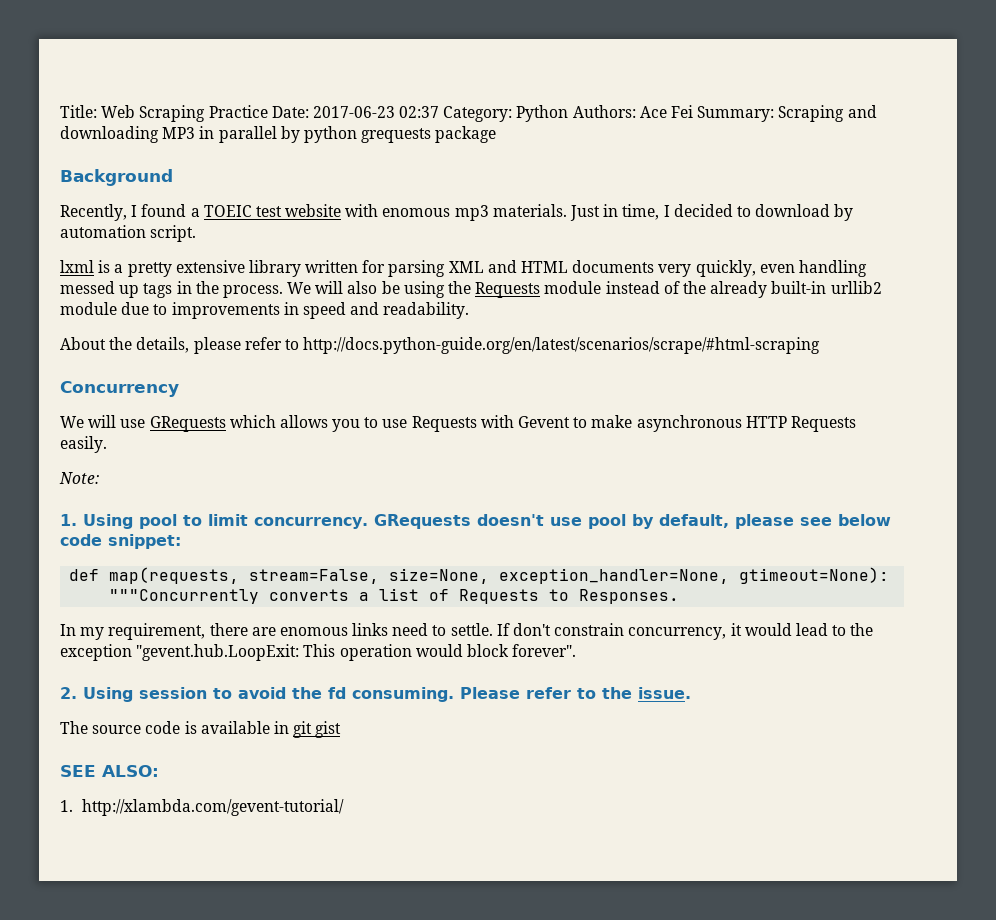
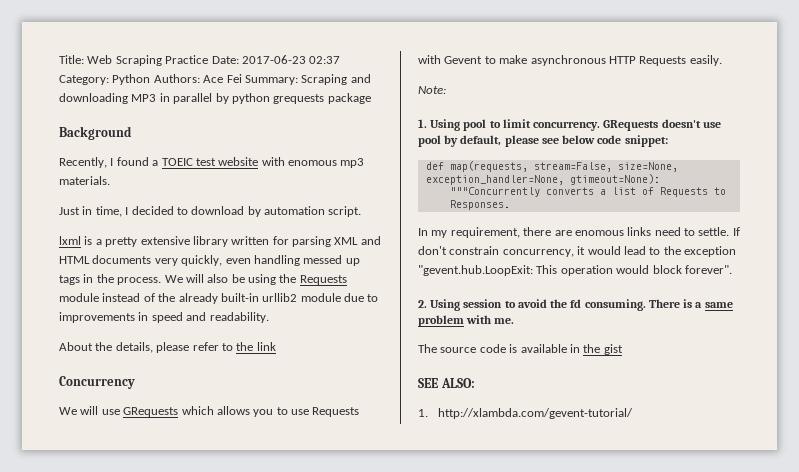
- Recently, I found a TOEIC test website with enomous mp3 materials. Just in time, I decided to download by automation script.
+ Recently, I found a TOEIC test website with enomous mp3 materials.
+ Just in time, I decided to download by automation script.
- About the details, please refer to http://docs.python-guide.org/en/latest/scenarios/scrape/#html-scraping
+ About the details, please refer to the link
- Please refer to the issue.
+ There is a same problem with me.
- The source code is available in git gist
+ The source code is available in the gist

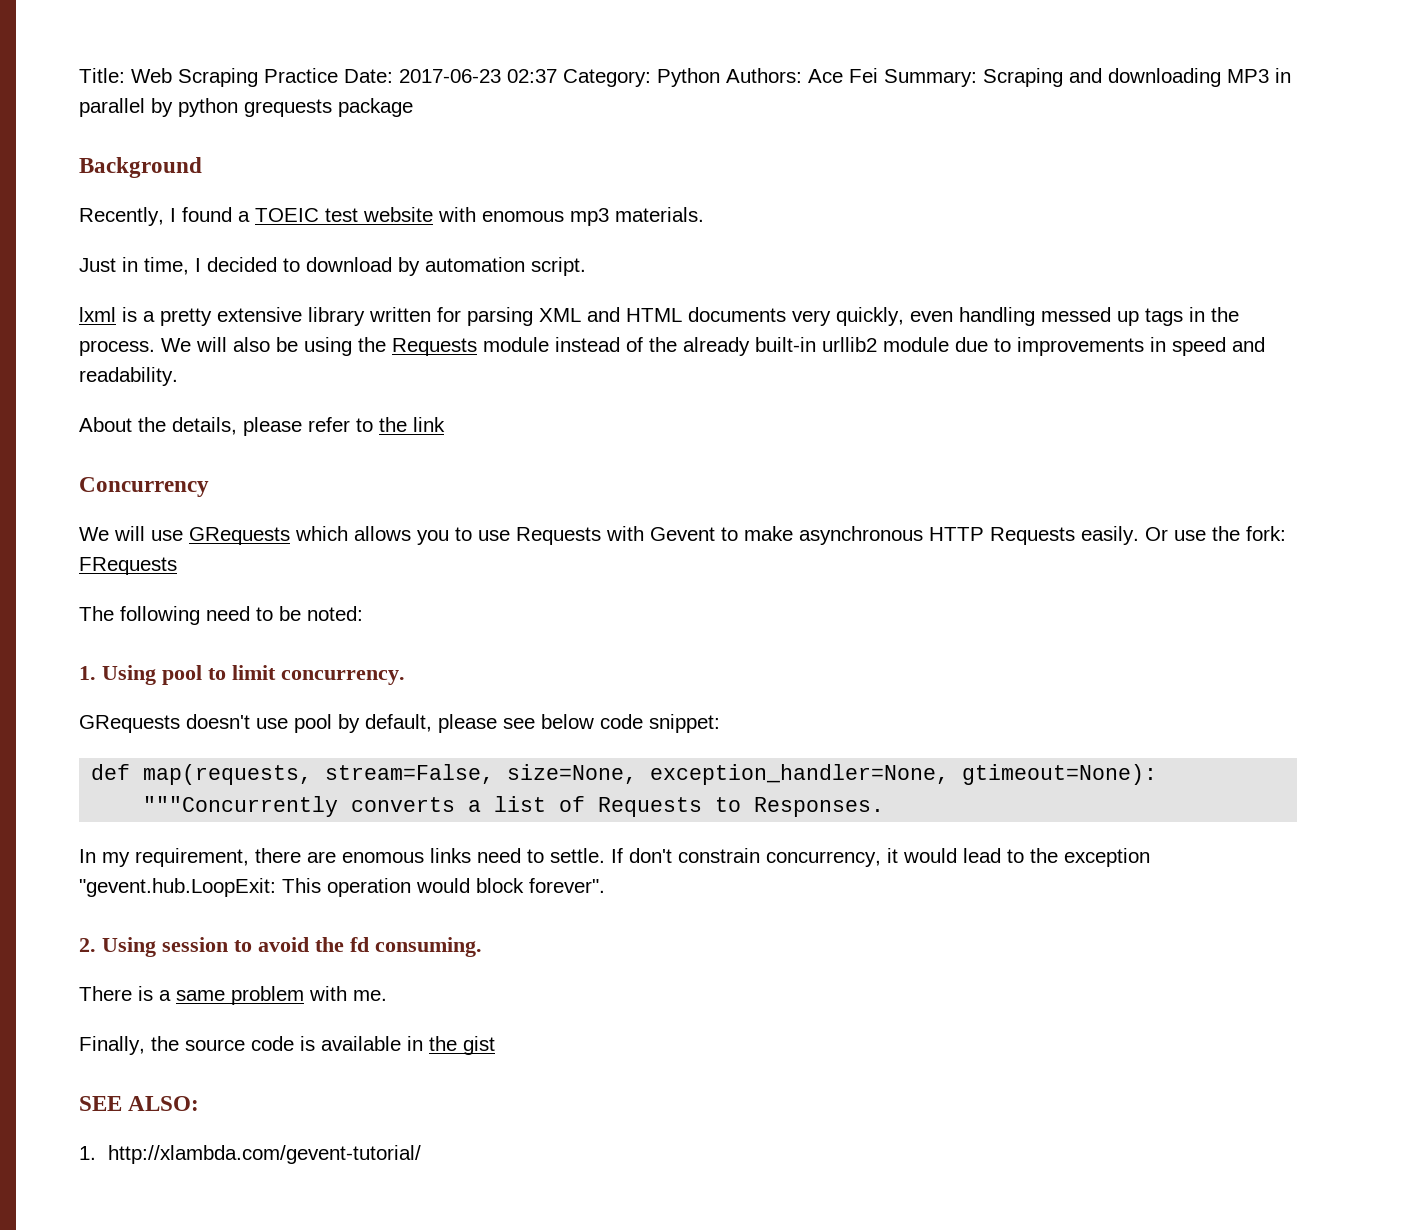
- We will use GRequests which allows you to use Requests with Gevent to make asynchronous HTTP Requests easily.
- Note:
+ We will use GRequests which allows you to use Requests with Gevent to make asynchronous HTTP Requests easily. Or use the fork: FRequests
+ The following need to be noted:
- 1. Using pool to limit concurrency. GRequests doesn't use pool by default, please see below code snippet:
+ 1. Using pool to limit concurrency.
+ GRequests doesn't use pool by default, please see below code snippet:
- 2. Using session to avoid the fd consuming. There is a same problem with me.
+ 2. Using session to avoid the fd consuming.
+ There is a same problem with me.
- The source code is available in the gist
+ Finally, the source code is available in the gist

